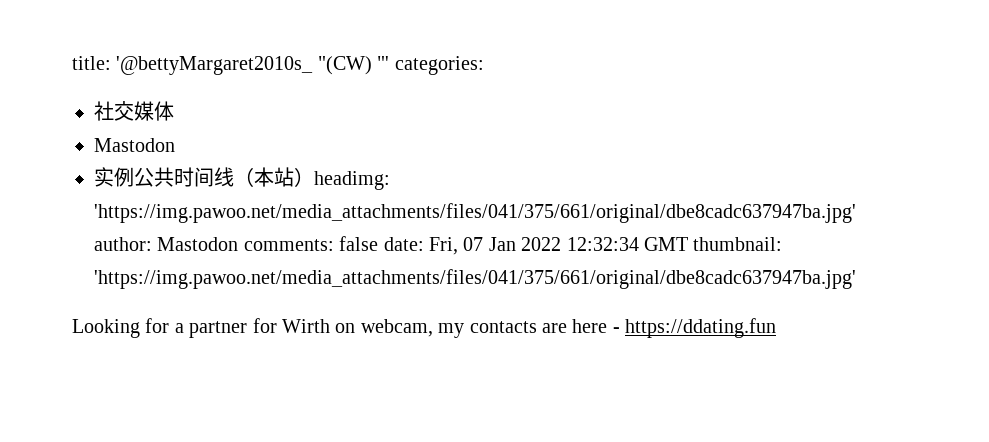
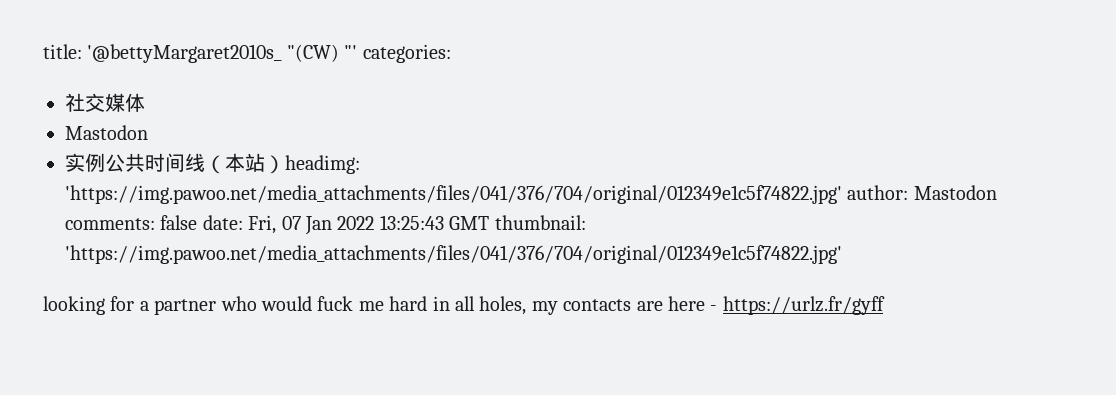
- 实例公共时间线（本站）headimg: 'https://img.pawoo.net/media_attachments/files/041/375/661/original/dbe8cadc637947ba.jpg' author: Mastodon comments: false date: Fri, 07 Jan 2022 12:32:34 GMT thumbnail: 'https://img.pawoo.net/media_attachments/files/041/375/661/original/dbe8cadc637947ba.jpg'
- Looking for a partner for Wirth on webcam, my contacts are here - https://ddating.fun
+ 实例公共时间线（本站）headimg: 'https://img.pawoo.net/media_attachments/files/041/376/704/original/012349e1c5f74822.jpg' author: Mastodon comments: false date: Fri, 07 Jan 2022 13:25:43 GMT thumbnail: 'https://img.pawoo.net/media_attachments/files/041/376/704/original/012349e1c5f74822.jpg'
+ looking for a partner who would fuck me hard in all holes, my contacts are here - https://urlz.fr/gyff

